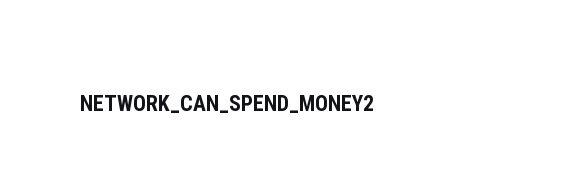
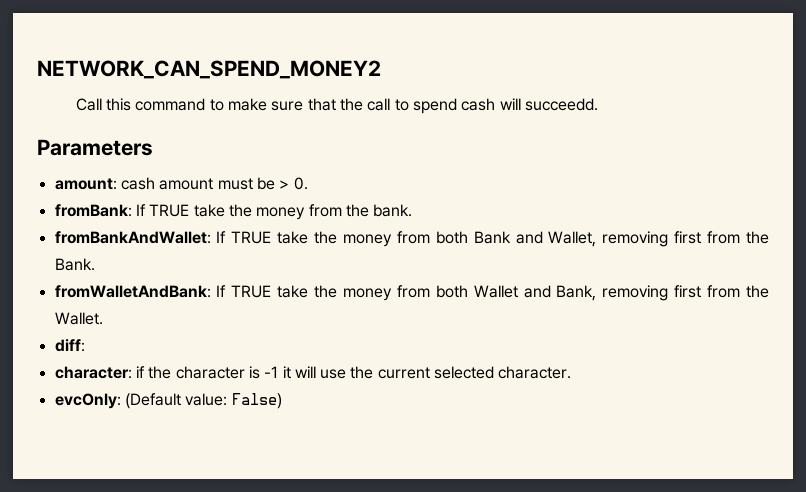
+ Call this command to make sure that the call to spend cash will succeedd.
+ Parameters
+ amount: cash amount must be > 0.
+ fromBank: If TRUE take the money from the bank.
+ fromBankAndWallet: If TRUE take the money from both Bank and Wallet, removing first from the Bank.
+ fromWalletAndBank: If TRUE take the money from both Wallet and Bank, removing first from the Wallet.
+ diff:
+ character: if the character is -1 it will use the current selected character.
+ evcOnly: (Default value: False)

